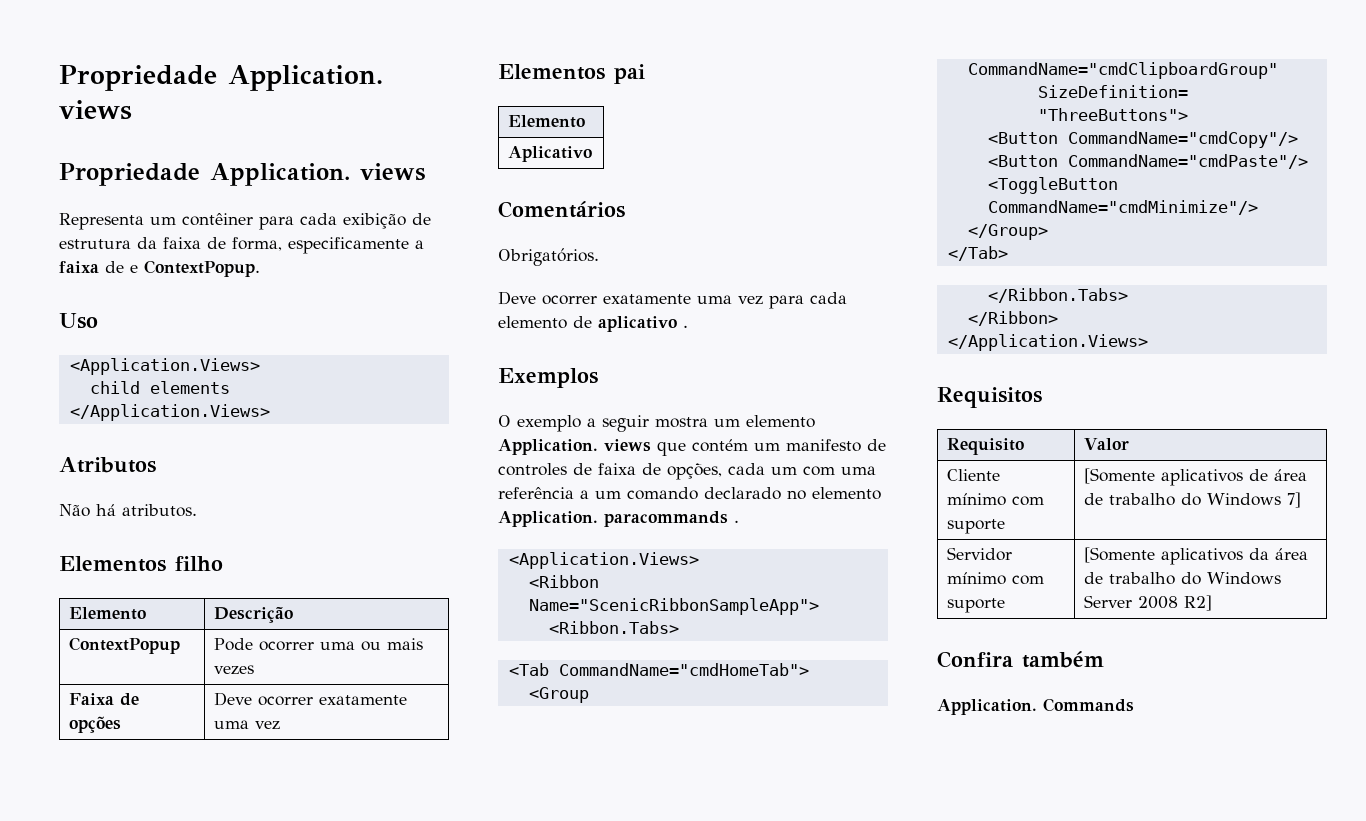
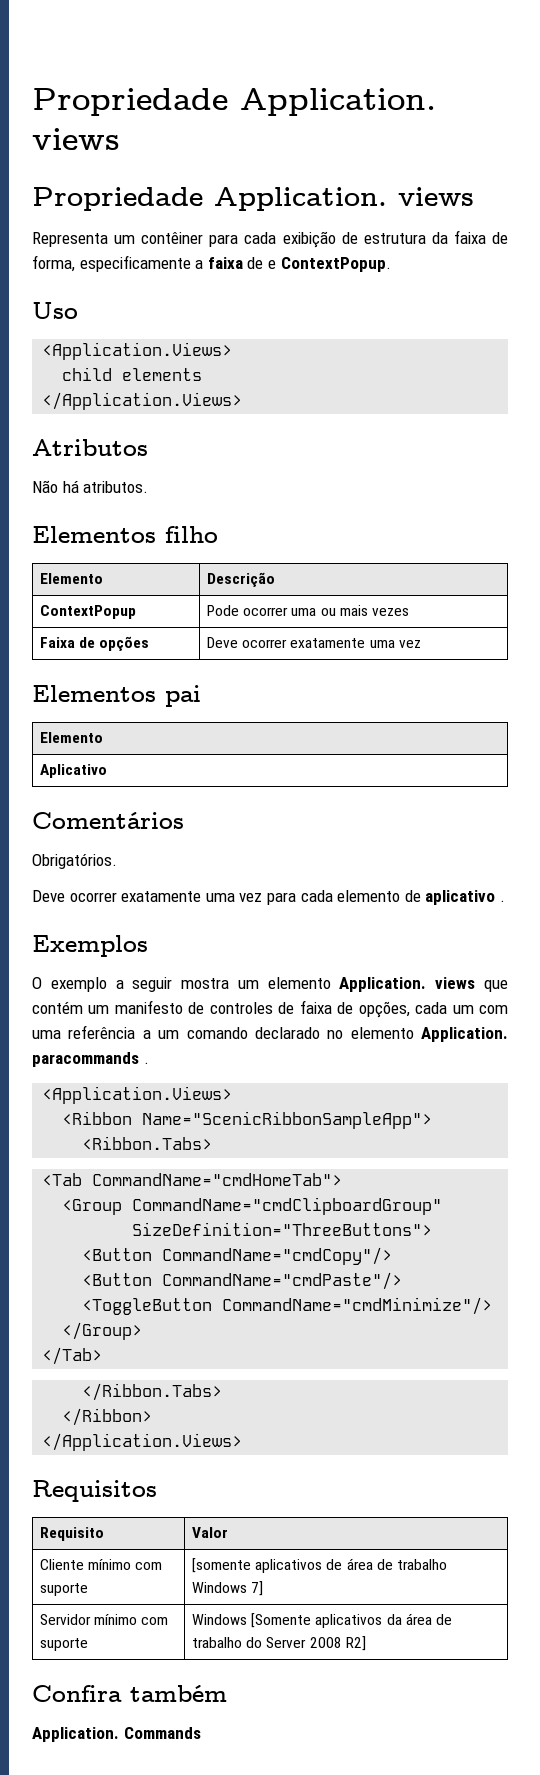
- Cliente mínimo com suporte | [Somente aplicativos de área de trabalho do Windows 7]
+ Cliente mínimo com suporte | [somente aplicativos de área de trabalho Windows 7]
- Servidor mínimo com suporte | [Somente aplicativos da área de trabalho do Windows Server 2008 R2]
+ Servidor mínimo com suporte | Windows [Somente aplicativos da área de trabalho do Server 2008 R2]

